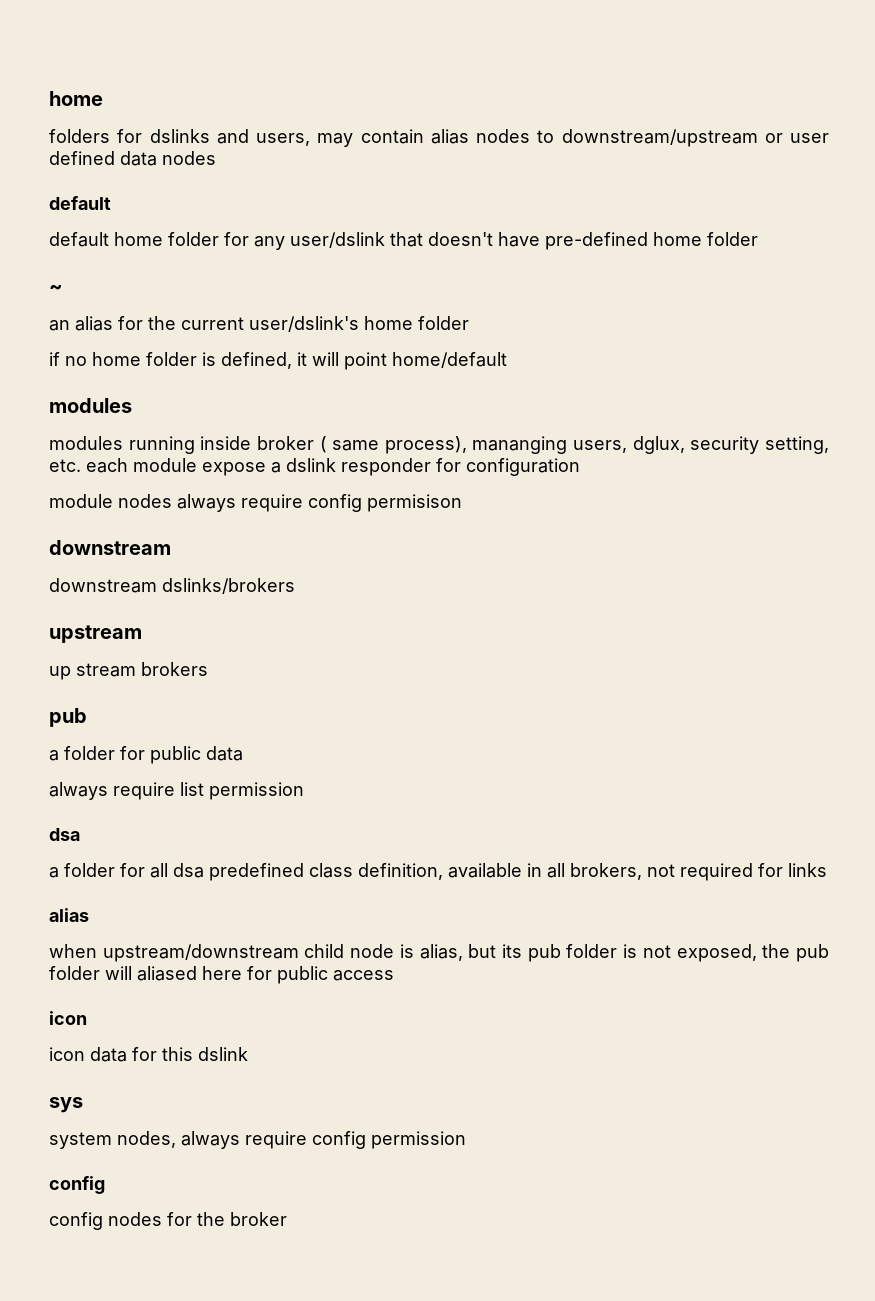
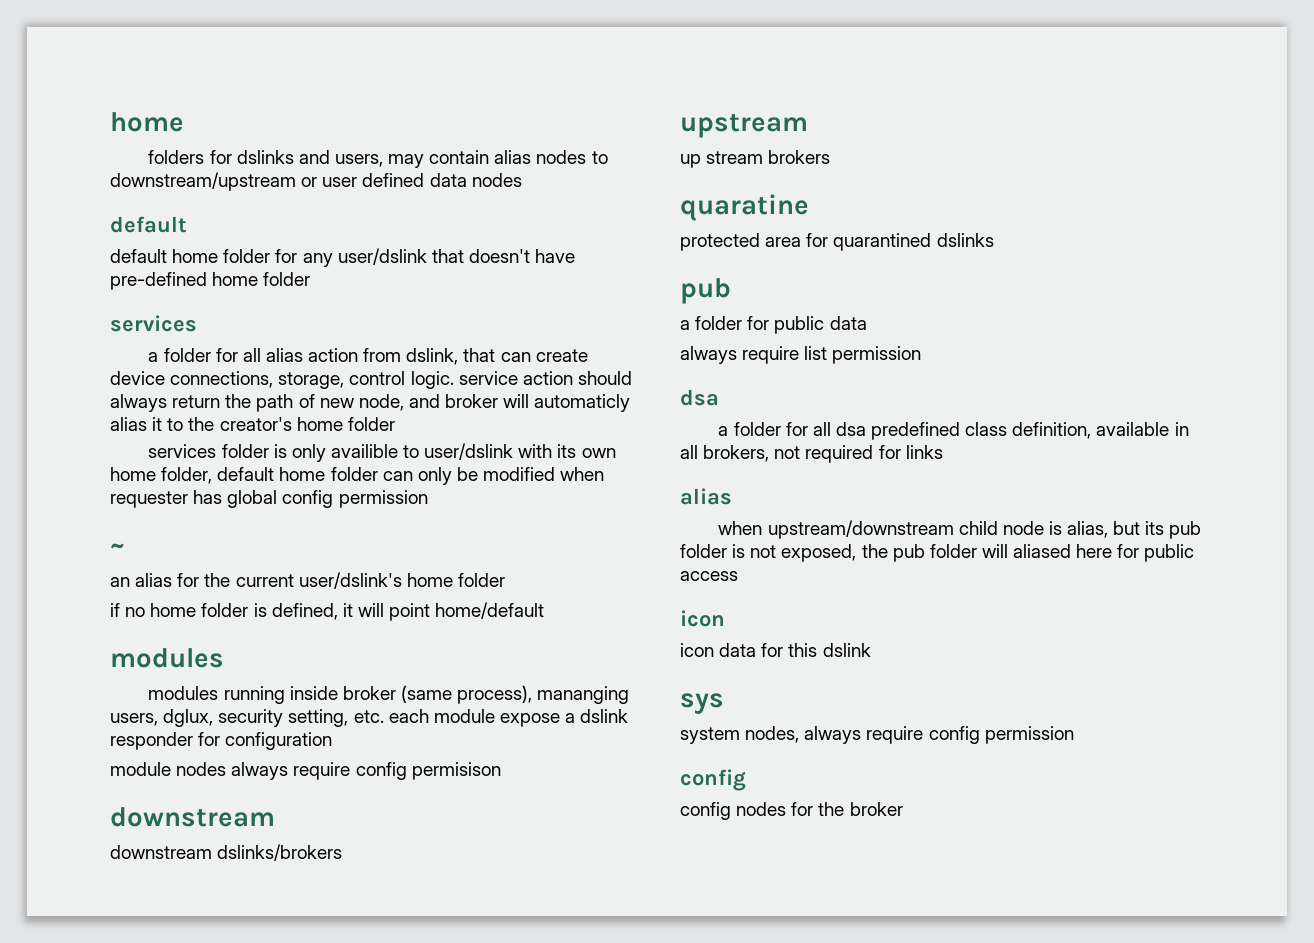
  default home folder for any user/dslink that doesn't have pre-defined home folder
+ services
+ a folder for all alias action from dslink, that can create device connections, storage, control logic. service action should always return the path of new node, and broker will automaticly alias it to the creator's home folder
+ services folder is only availible to user/dslink with its own home folder, default home folder can only be modified when requester has global config permission
- modules running inside broker ( same process), mananging users, dglux, security setting, etc. each module expose a dslink responder for configuration
+ modules running inside broker (same process), mananging users, dglux, security setting, etc. each module expose a dslink responder for configuration
+ quaratine
+ protected area for quarantined dslinks

